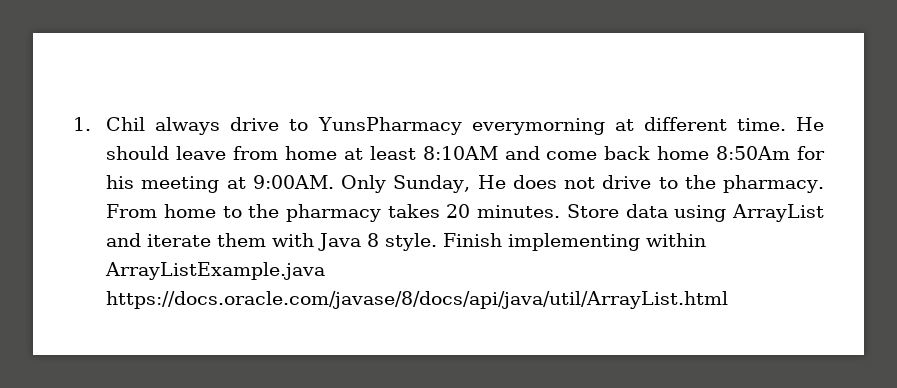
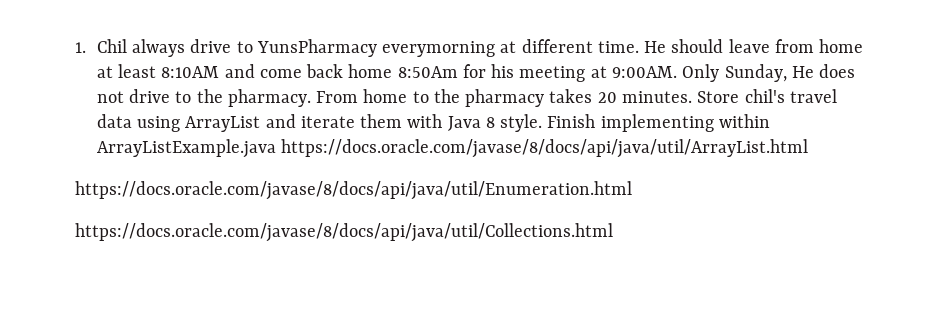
- Store data using ArrayList and iterate them with Java 8 style.
+ Store chil's travel data using ArrayList and iterate them with Java 8 style.
+ https://docs.oracle.com/javase/8/docs/api/java/util/Enumeration.html
+ https://docs.oracle.com/javase/8/docs/api/java/util/Collections.html

